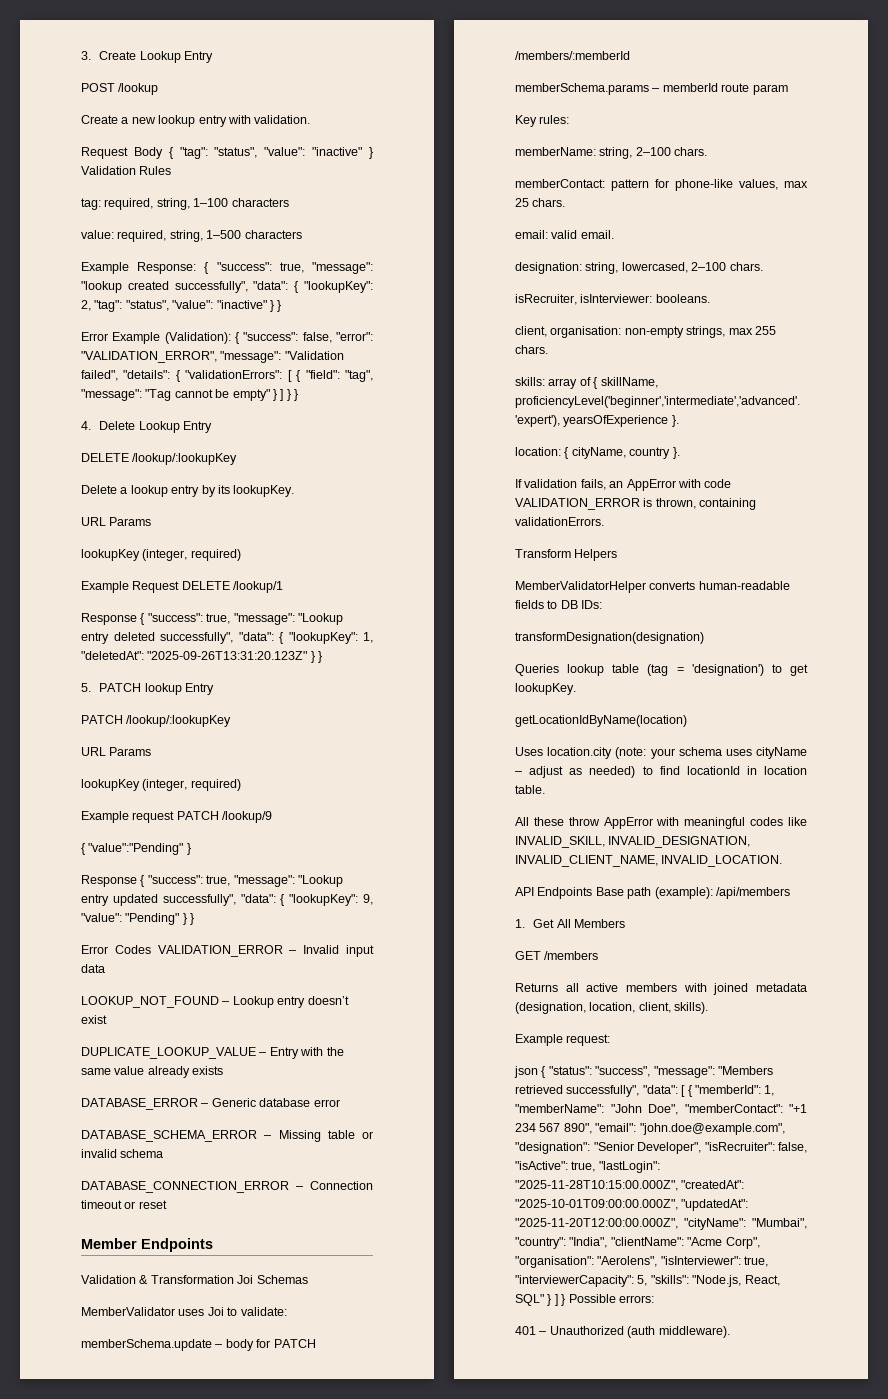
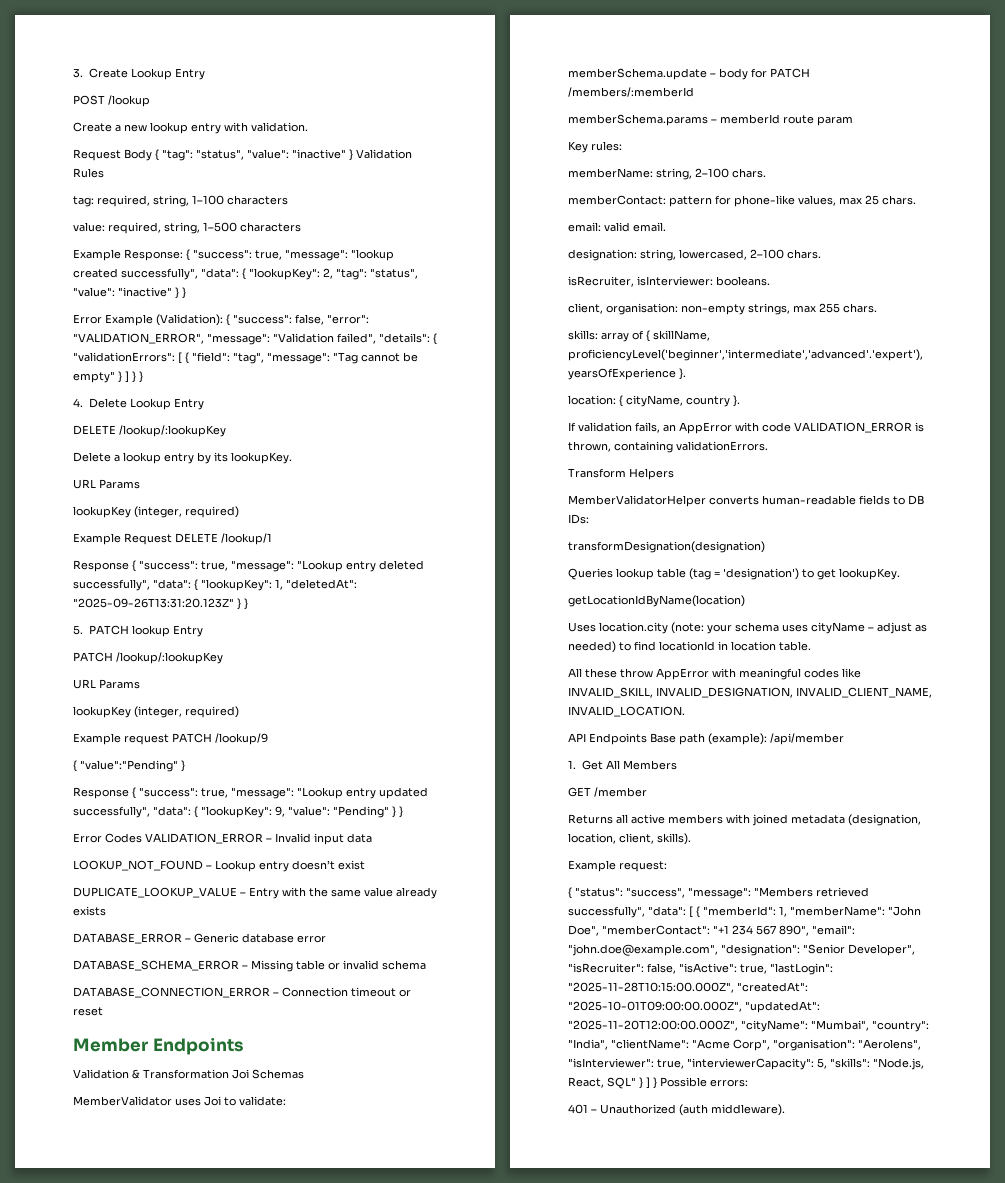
- API Endpoints Base path (example): /api/members
+ API Endpoints Base path (example): /api/member
- GET /members
+ GET /member
- json { "status": "success", "message": "Members retrieved successfully", "data": [ { "memberId": 1, "memberName": "John Doe", "memberContact": "+1 234 567 890", "email": "john.doe@example.com", "designation": "Senior Developer", "isRecruiter": false, "isActive": true, "lastLogin": "2025-11-28T10:15:00.000Z", "createdAt": "2025-10-01T09:00:00.000Z", "updatedAt": "2025-11-20T12:00:00.000Z", "cityName": "Mumbai", "country": "India", "clientName": "Acme Corp", "organisation": "Aerolens", "isInterviewer": true, "interviewerCapacity": 5, "skills": "Node.js, React, SQL" } ] } Possible errors:
+ { "status": "success", "message": "Members retrieved successfully", "data": [ { "memberId": 1, "memberName": "John Doe", "memberContact": "+1 234 567 890", "email": "john.doe@example.com", "designation": "Senior Developer", "isRecruiter": false, "isActive": true, "lastLogin": "2025-11-28T10:15:00.000Z", "createdAt": "2025-10-01T09:00:00.000Z", "updatedAt": "2025-11-20T12:00:00.000Z", "cityName": "Mumbai", "country": "India", "clientName": "Acme Corp", "organisation": "Aerolens", "isInterviewer": true, "interviewerCapacity": 5, "skills": "Node.js, React, SQL" } ] } Possible errors:

